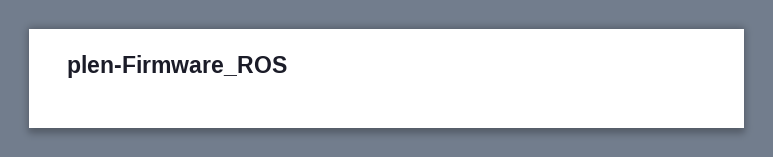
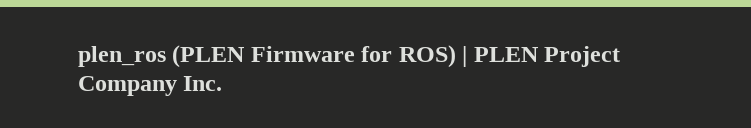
- plen-Firmware_ROS
+ plen_ros (PLEN Firmware for ROS) | PLEN Project Company Inc.

